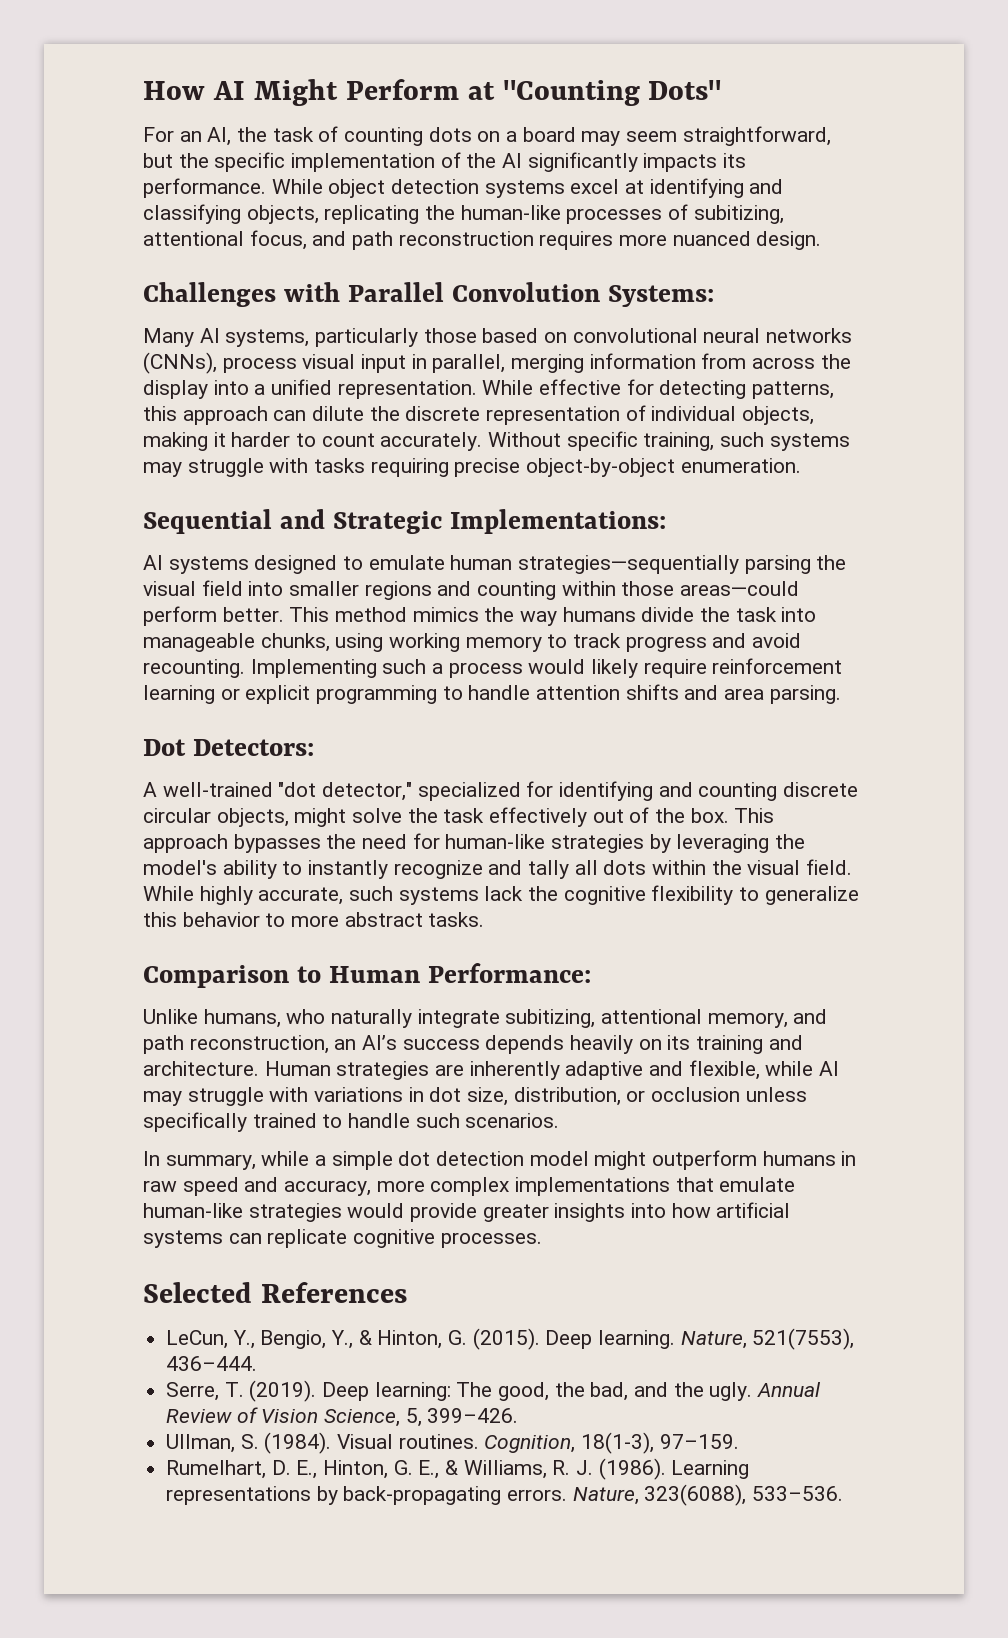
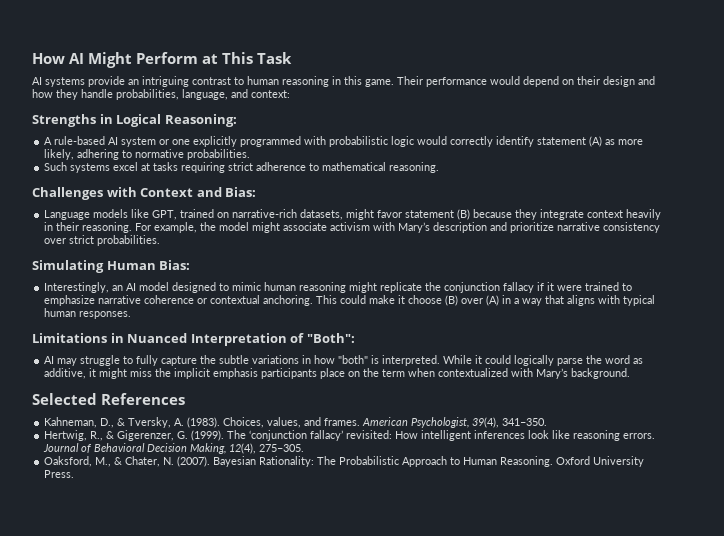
- How AI Might Perform at "Counting Dots"
- For an AI, the task of counting dots on a board may seem straightforward, but the specific implementation of the AI significantly impacts its performance. While object detection systems excel at identifying and classifying objects, replicating the human-like processes of subitizing, attentional focus, and path reconstruction requires more nuanced design.
- Challenges with Parallel Convolution Systems:
- Many AI systems, particularly those based on convolutional neural networks (CNNs), process visual input in parallel, merging information from across the display into a unified representation. While effective for detecting patterns, this approach can dilute the discrete representation of individual objects, making it harder to count accurately. Without specific training, such systems may struggle with tasks requiring precise object-by-object enumeration.
- Sequential and Strategic Implementations:
- AI systems designed to emulate human strategies—sequentially parsing the visual field into smaller regions and counting within those areas—could perform better. This method mimics the way humans divide the task into manageable chunks, using working memory to track progress and avoid recounting. Implementing such a process would likely require reinforcement learning or explicit programming to handle attention shifts and area parsing.
- Dot Detectors:
- A well-trained "dot detector," specialized for identifying and counting discrete circular objects, might solve the task effectively out of the box. This approach bypasses the need for human-like strategies by leveraging the model's ability to instantly recognize and tally all dots within the visual field. While highly accurate, such systems lack the cognitive flexibility to generalize this behavior to more abstract tasks.
- Comparison to Human Performance:
- Unlike humans, who naturally integrate subitizing, attentional memory, and path reconstruction, an AI’s success depends heavily on its training and architecture. Human strategies are inherently adaptive and flexible, while AI may struggle with variations in dot size, distribution, or occlusion unless specifically trained to handle such scenarios.
- In summary, while a simple dot detection model might outperform humans in raw speed and accuracy, more complex implementations that emulate human-like strategies would provide greater insights into how artificial systems can replicate cognitive processes.
+ How AI Might Perform at This Task
+ AI systems provide an intriguing contrast to human reasoning in this game. Their performance would depend on their design and how they handle probabilities, language, and context:
+ Strengths in Logical Reasoning:
+ A rule-based AI system or one explicitly programmed with probabilistic logic would correctly identify statement (A) as more likely, adhering to normative probabilities.
+ Such systems excel at tasks requiring strict adherence to mathematical reasoning.
+ Challenges with Context and Bias:
+ Language models like GPT, trained on narrative-rich datasets, might favor statement (B) because they integrate context heavily in their reasoning. For example, the model might associate activism with Mary’s description and prioritize narrative consistency over strict probabilities.
+ Simulating Human Bias:
+ Interestingly, an AI model designed to mimic human reasoning might replicate the conjunction fallacy if it were trained to emphasize narrative coherence or contextual anchoring. This could make it choose (B) over (A) in a way that aligns with typical human responses.
+ Limitations in Nuanced Interpretation of "Both":
+ AI may struggle to fully capture the subtle variations in how "both" is interpreted. While it could logically parse the word as additive, it might miss the implicit emphasis participants place on the term when contextualized with Mary’s background.
  Selected References
- LeCun, Y., Bengio, Y., & Hinton, G. (2015). Deep learning. Nature, 521(7553), 436–444.
- Serre, T. (2019). Deep learning: The good, the bad, and the ugly. Annual Review of Vision Science, 5, 399–426.
- Ullman, S. (1984). Visual routines. Cognition, 18(1-3), 97–159.
- Rumelhart, D. E., Hinton, G. E., & Williams, R. J. (1986). Learning representations by back-propagating errors. Nature, 323(6088), 533–536.
+ Kahneman, D., & Tversky, A. (1983). Choices, values, and frames. American Psychologist, 39(4), 341–350.
+ Hertwig, R., & Gigerenzer, G. (1999). The ‘conjunction fallacy’ revisited: How intelligent inferences look like reasoning errors. Journal of Behavioral Decision Making, 12(4), 275–305.
+ Oaksford, M., & Chater, N. (2007). Bayesian Rationality: The Probabilistic Approach to Human Reasoning. Oxford University Press.

